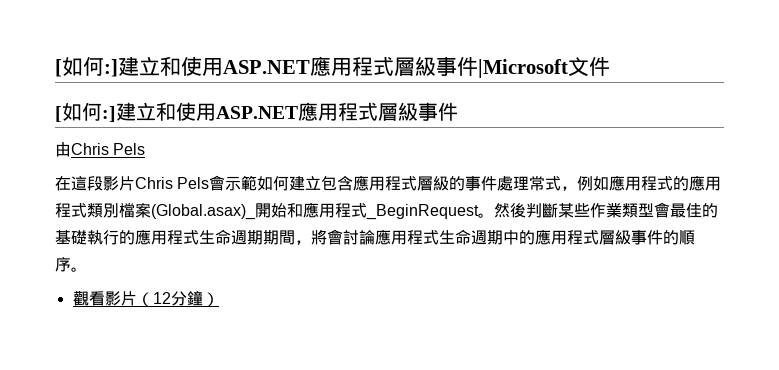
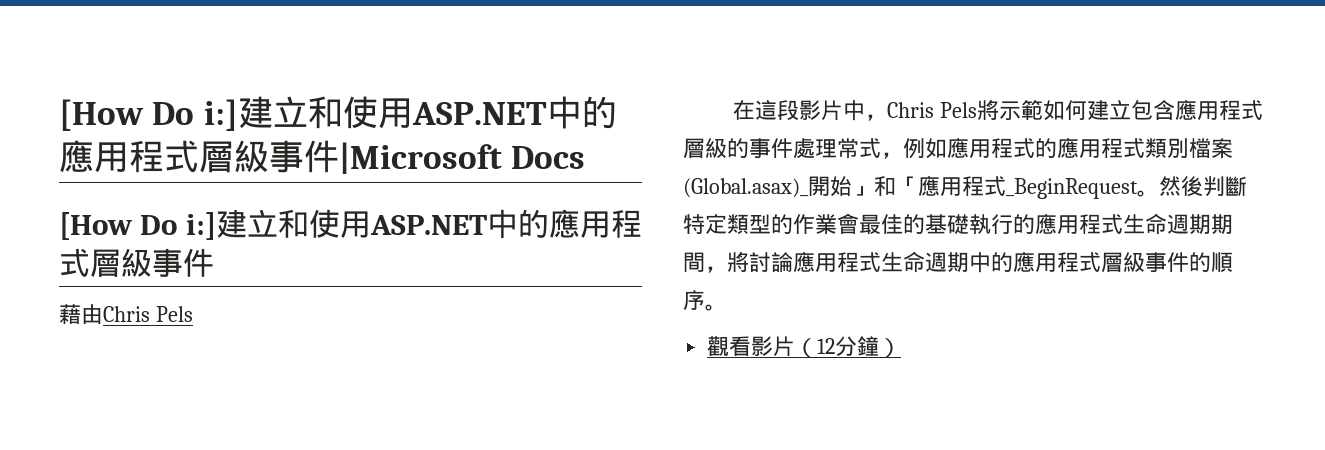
- [如何:]建立和使用ASP.NET應用程式層級事件|Microsoft文件
- [如何:]建立和使用ASP.NET應用程式層級事件
+ [How Do i:]建立和使用ASP.NET中的應用程式層級事件|Microsoft Docs
+ [How Do i:]建立和使用ASP.NET中的應用程式層級事件
- 由Chris Pels
+ 藉由Chris Pels
- 在這段影片Chris Pels會示範如何建立包含應用程式層級的事件處理常式，例如應用程式的應用程式類別檔案(Global.asax)_開始和應用程式_BeginRequest。
+ 在這段影片中，Chris Pels將示範如何建立包含應用程式層級的事件處理常式，例如應用程式的應用程式類別檔案(Global.asax)_開始」和「應用程式_BeginRequest。
- 然後判斷某些作業類型會最佳的基礎執行的應用程式生命週期期間，將會討論應用程式生命週期中的應用程式層級事件的順序。
+ 然後判斷特定類型的作業會最佳的基礎執行的應用程式生命週期期間，將討論應用程式生命週期中的應用程式層級事件的順序。

